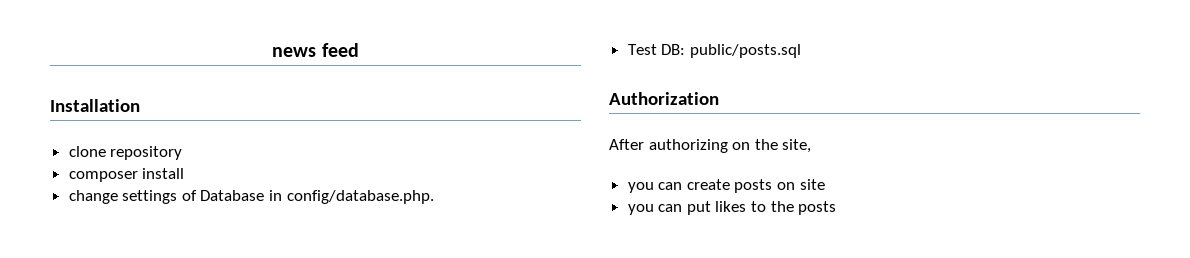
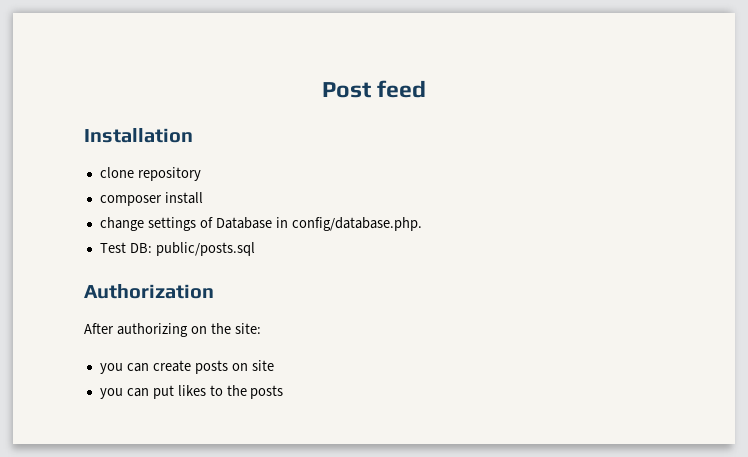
- news feed
+ Post feed
- After authorizing on the site,
+ After authorizing on the site:

